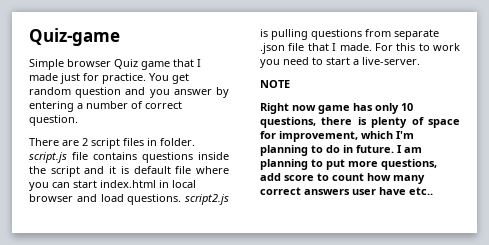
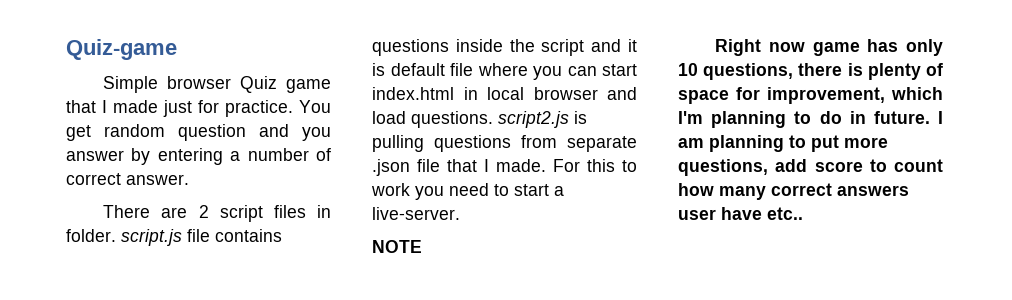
- You get random question and you answer by entering a number of correct question.
+ You get random question and you answer by entering a number of correct answer.

